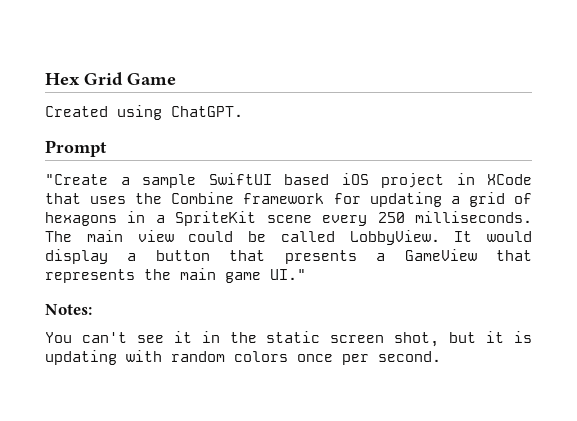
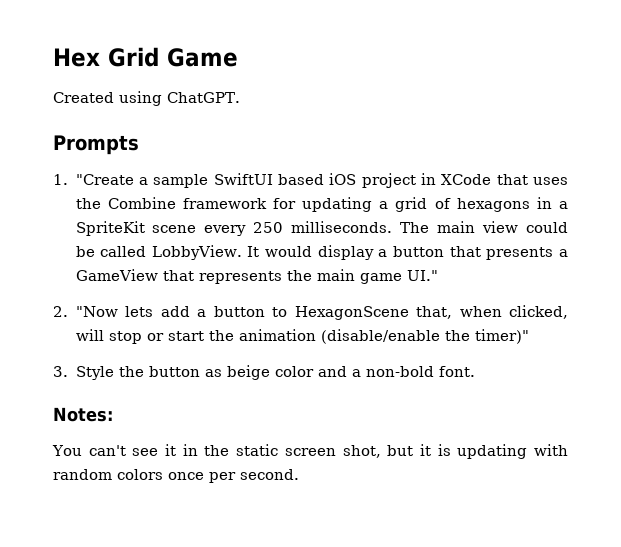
- Prompt
- "Create a sample SwiftUI based iOS project in XCode that uses the Combine framework for updating a grid of hexagons in a SpriteKit scene every 250 milliseconds.
+ Prompts
+ 1. "Create a sample SwiftUI based iOS project in XCode that uses the Combine framework for updating a grid of hexagons in a SpriteKit scene every 250 milliseconds.
+ 2. "Now lets add a button to HexagonScene that, when clicked, will stop or start the animation (disable/enable the timer)"
+ 3. Style the button as beige color and a non-bold font.

